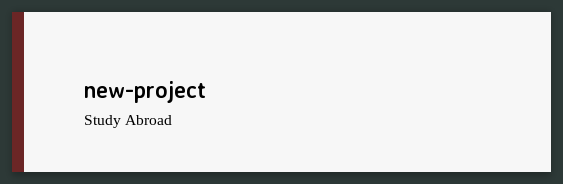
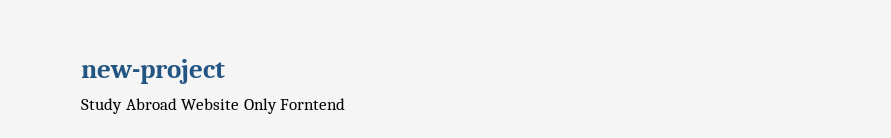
- Study Abroad
+ Study Abroad Website Only Forntend

